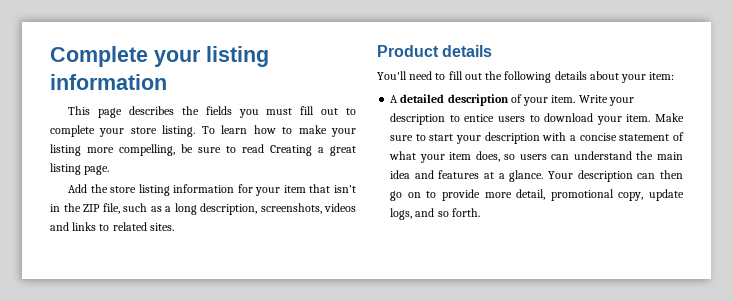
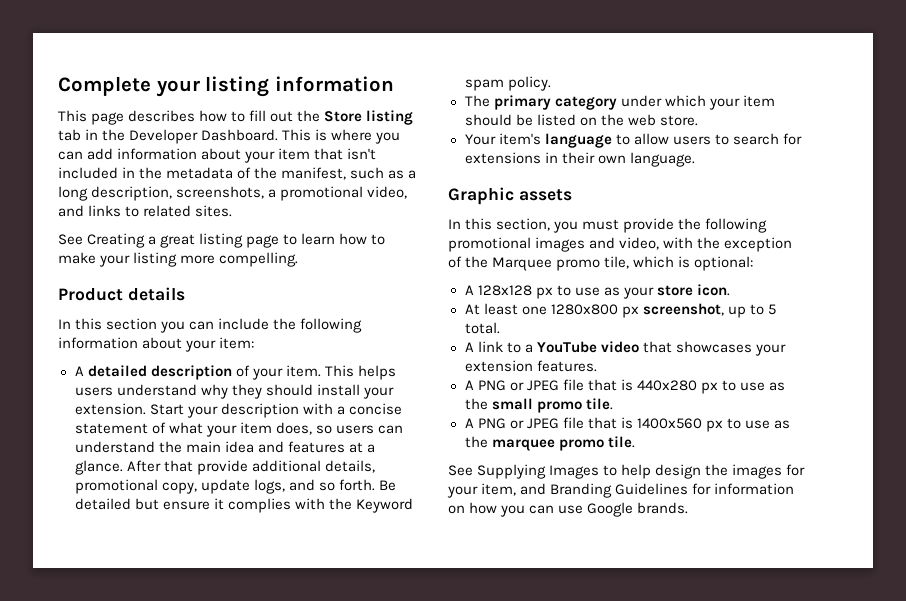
- This page describes the fields you must fill out to complete your store listing. To learn how to make your listing more compelling, be sure to read Creating a great listing page.
- Add the store listing information for your item that isn't in the ZIP file, such as a long description, screenshots, videos and links to related sites.
+ This page describes how to fill out the Store listing tab in the Developer Dashboard. This is where you can add information about your item that isn't included in the metadata of the manifest, such as a long description, screenshots, a promotional video, and links to related sites.
+ See Creating a great listing page to learn how to make your listing more compelling.
  Product details
- You'll need to fill out the following details about your item:
+ In this section you can include the following information about your item:
- Write your description to entice users to download your item. Make sure to start your description with a concise statement of what your item does, so users can understand the main idea and features at a glance.
+ This helps users understand why they should install your extension. Start your description with a concise statement of what your item does, so users can understand the main idea and features at a glance.
- Your description can then go on to provide more detail, promotional copy, update logs, and so forth.
+ After that provide additional details, promotional copy, update logs, and so forth.
+ Be detailed but ensure it complies with the Keyword spam policy.
+ The primary category under which your item should be listed on the web store.
+ Your item's language to allow users to search for extensions in their own language.
+ Graphic assets
+ In this section, you must provide the following promotional images and video, with the exception of the Marquee promo tile, which is optional:
+ A 128x128 px to use as your store icon.
+ At least one 1280x800 px screenshot, up to 5 total.
+ A link to a YouTube video that showcases your extension features.
+ A PNG or JPEG file that is 440x280 px to use as the small promo tile.
+ A PNG or JPEG file that is 1400x560 px to use as the marquee promo tile.
+ See Supplying Images to help design the images for your item, and Branding Guidelines for information on how you can use Google brands.

